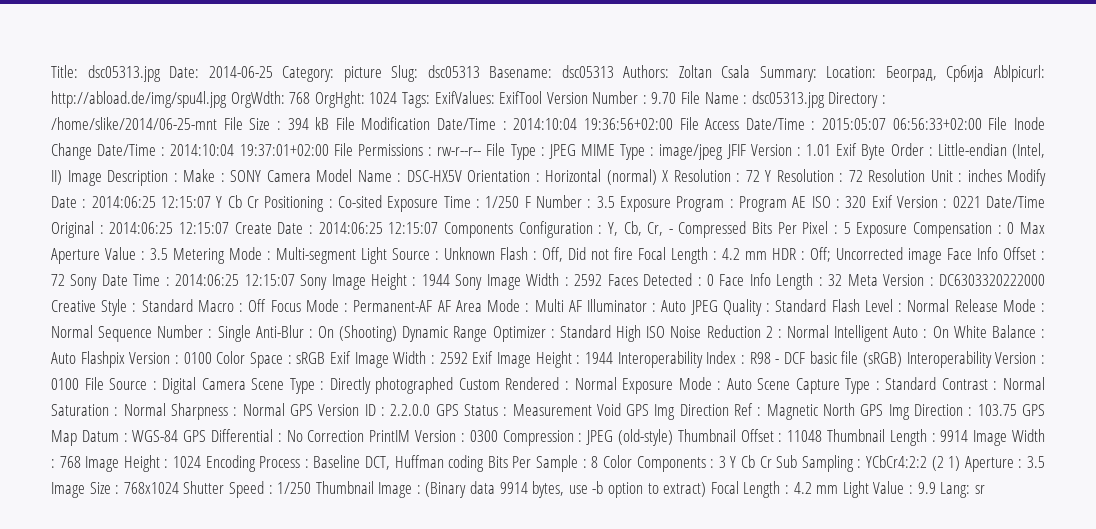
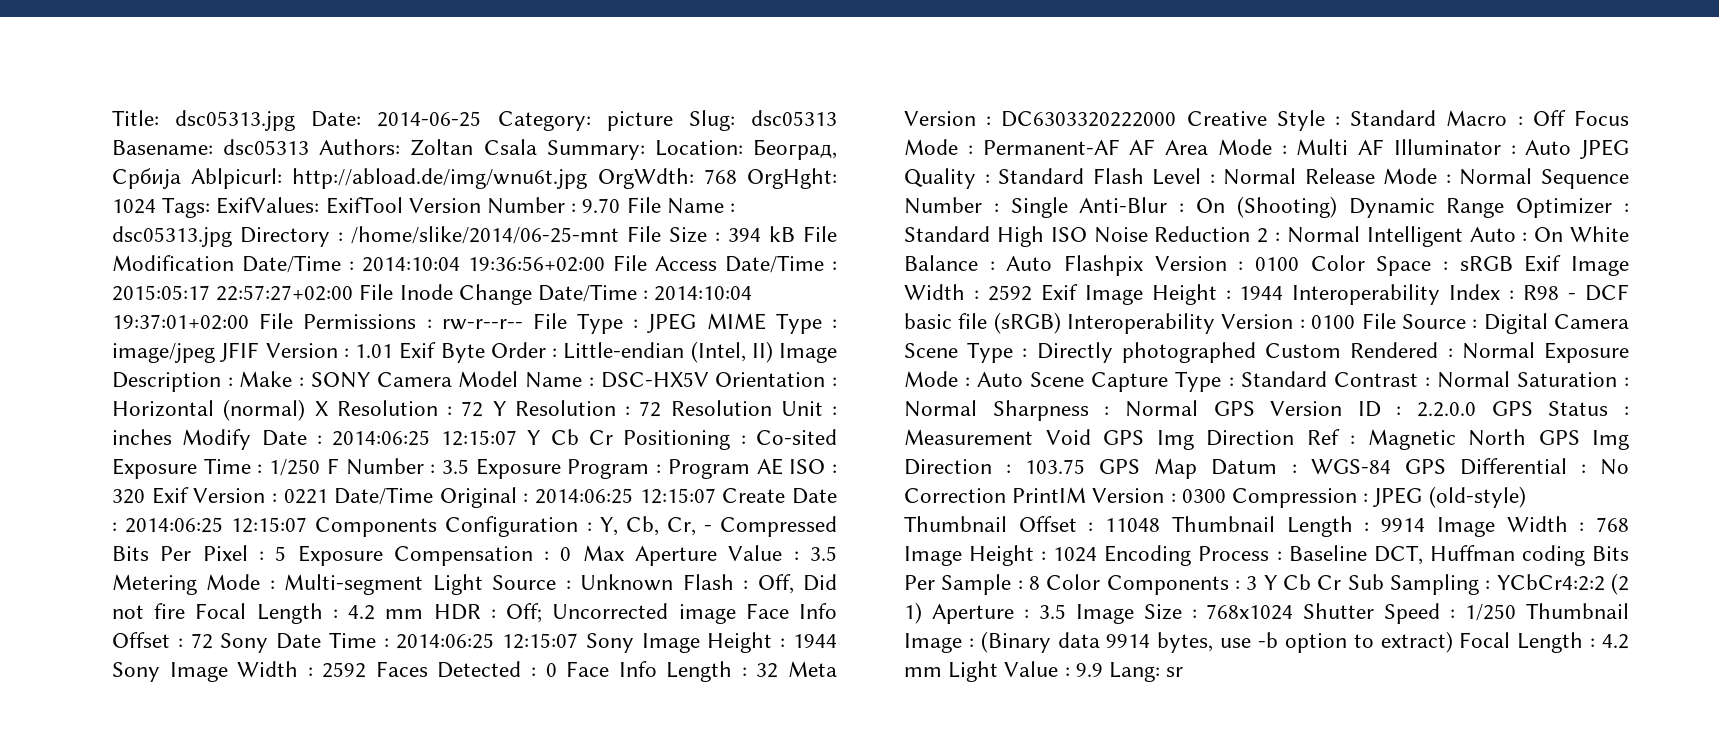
- http://abload.de/img/spu4l.jpg OrgWdth:
+ http://abload.de/img/wnu6t.jpg OrgWdth:
- 2015:05:07 06:56:33+02:00 File Inode Change Date/Time :
+ 2015:05:17 22:57:27+02:00 File Inode Change Date/Time :

